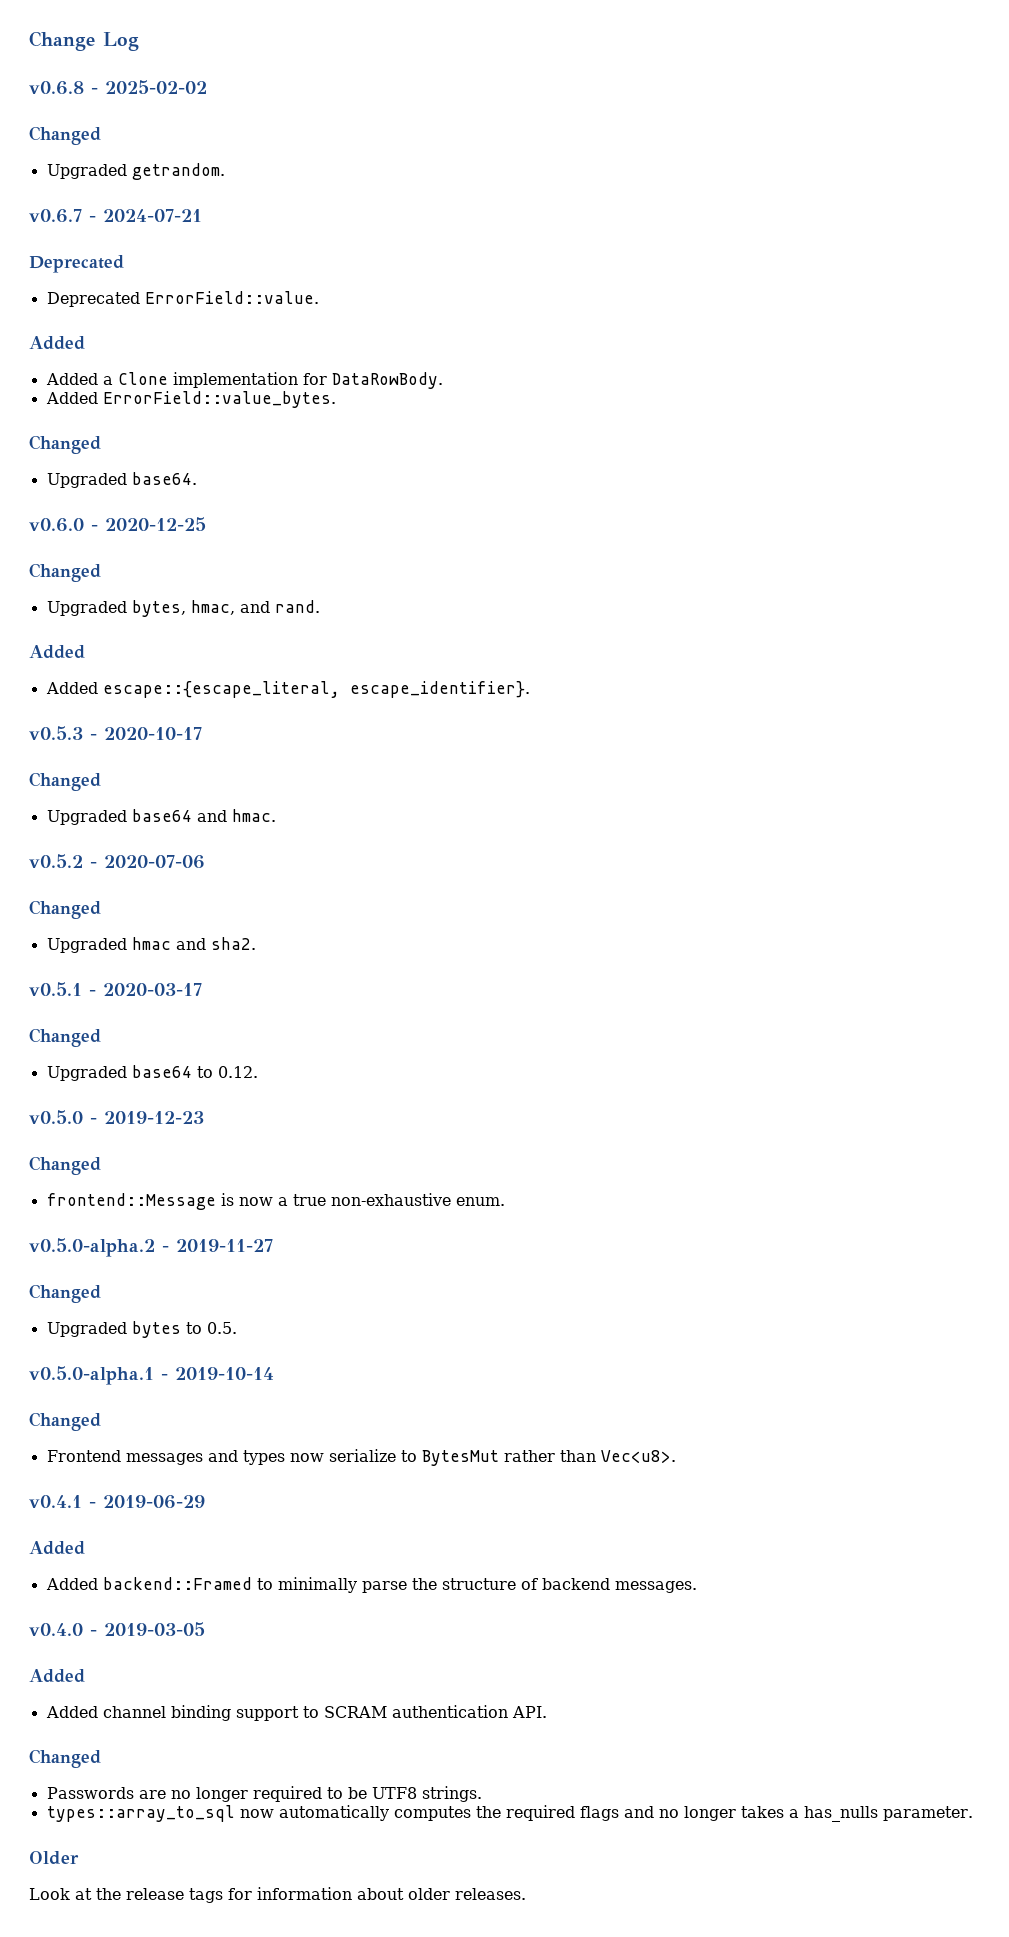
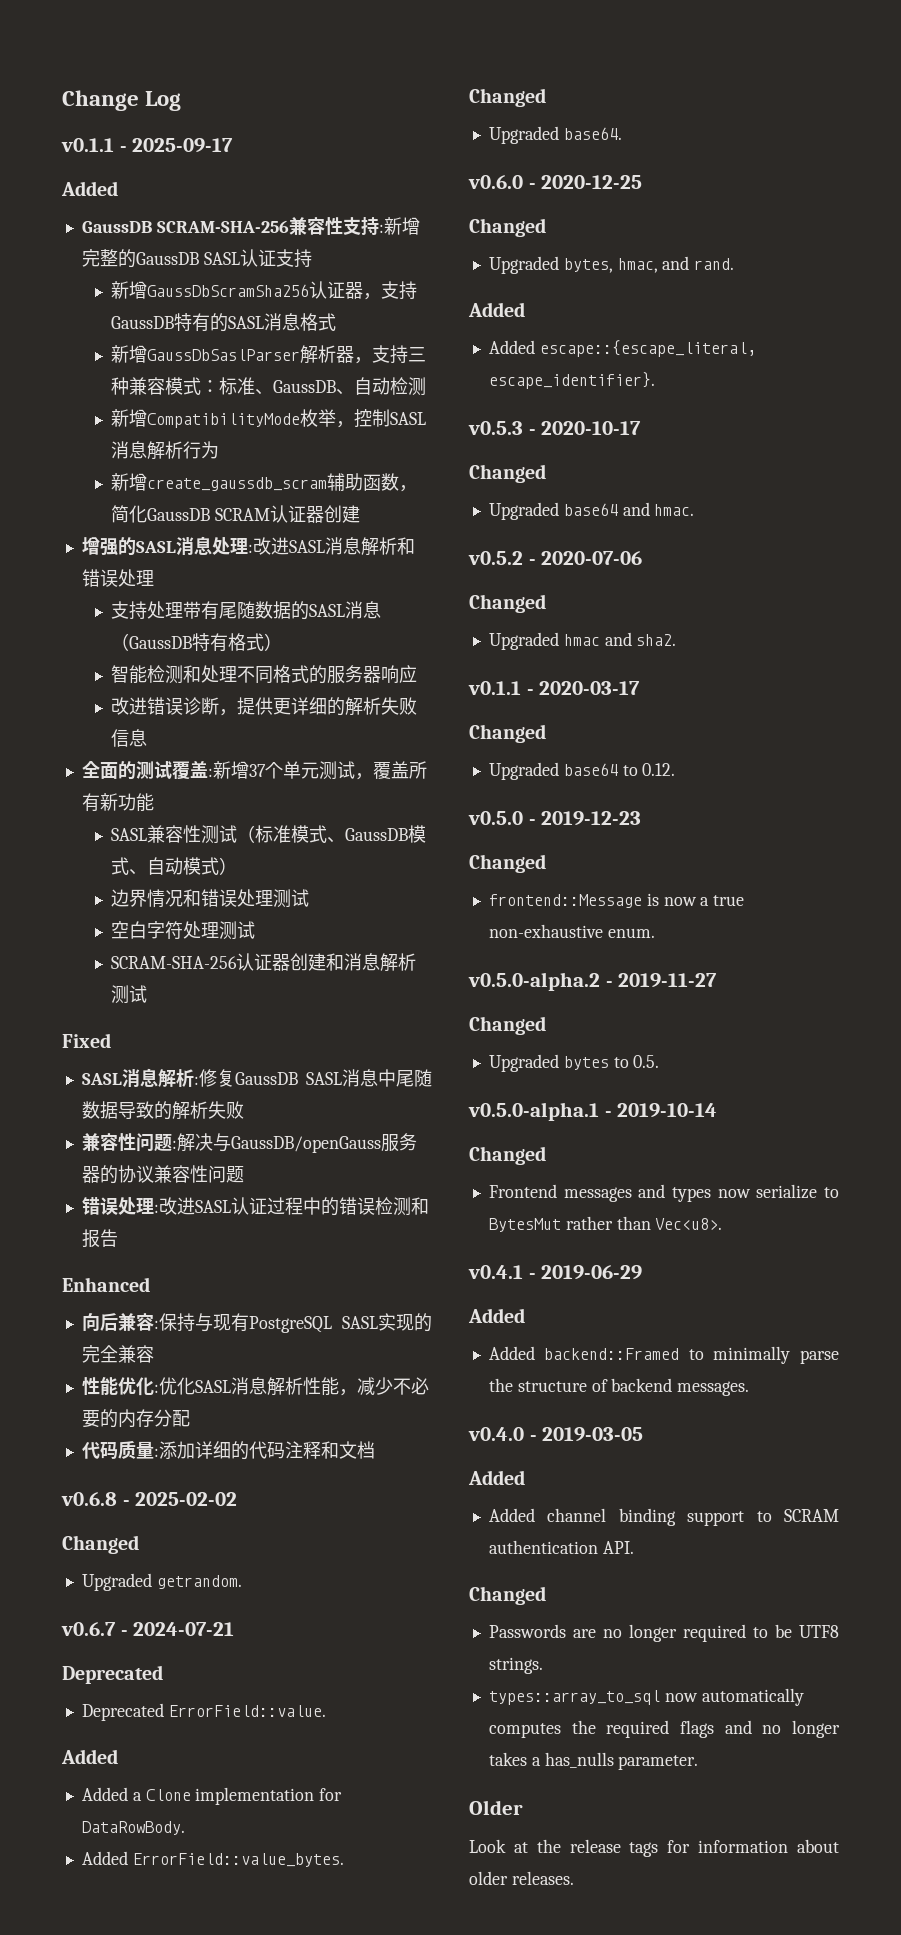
+ v0.1.1 - 2025-09-17
+ Added
+ GaussDB SCRAM-SHA-256兼容性支持:新增完整的GaussDB SASL认证支持
+ 新增GaussDbScramSha256认证器，支持GaussDB特有的SASL消息格式
+ 新增GaussDbSaslParser解析器，支持三种兼容模式：标准、GaussDB、自动检测
+ 新增CompatibilityMode枚举，控制SASL消息解析行为
+ 新增create_gaussdb_scram辅助函数，简化GaussDB SCRAM认证器创建
+ 增强的SASL消息处理:改进SASL消息解析和错误处理
+ 支持处理带有尾随数据的SASL消息（GaussDB特有格式）
+ 智能检测和处理不同格式的服务器响应
+ 改进错误诊断，提供更详细的解析失败信息
+ 全面的测试覆盖:新增37个单元测试，覆盖所有新功能
+ SASL兼容性测试（标准模式、GaussDB模式、自动模式）
+ 边界情况和错误处理测试
+ 空白字符处理测试
+ SCRAM-SHA-256认证器创建和消息解析测试
+ Fixed
+ SASL消息解析:修复GaussDB SASL消息中尾随数据导致的解析失败
+ 兼容性问题:解决与GaussDB/openGauss服务器的协议兼容性问题
+ 错误处理:改进SASL认证过程中的错误检测和报告
+ Enhanced
+ 向后兼容:保持与现有PostgreSQL SASL实现的完全兼容
+ 性能优化:优化SASL消息解析性能，减少不必要的内存分配
+ 代码质量:添加详细的代码注释和文档
- v0.5.1 - 2020-03-17
+ v0.1.1 - 2020-03-17

